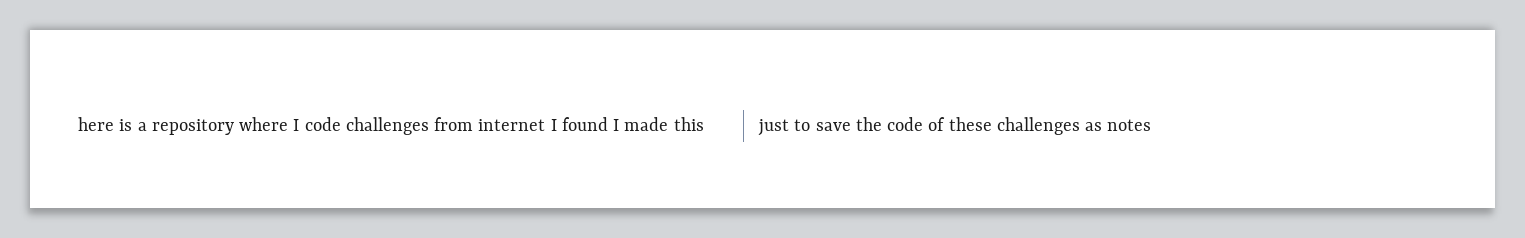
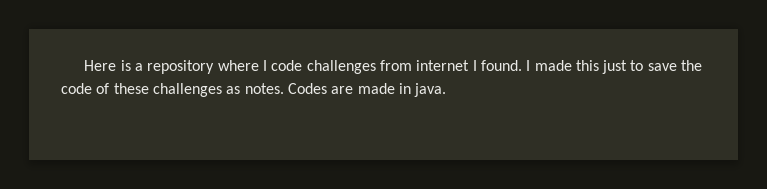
- here is a repository where I code challenges from internet I found I made this just to save the code of these challenges as notes
+ Here is a repository where I code challenges from internet I found. I made this just to save the code of these challenges as notes. Codes are made in java.

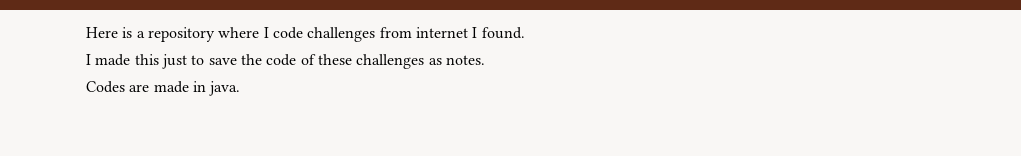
- Here is a repository where I code challenges from internet I found. I made this just to save the code of these challenges as notes. Codes are made in java.
+ Here is a repository where I code challenges from internet I found.
+ I made this just to save the code of these challenges as notes.
+ Codes are made in java.

